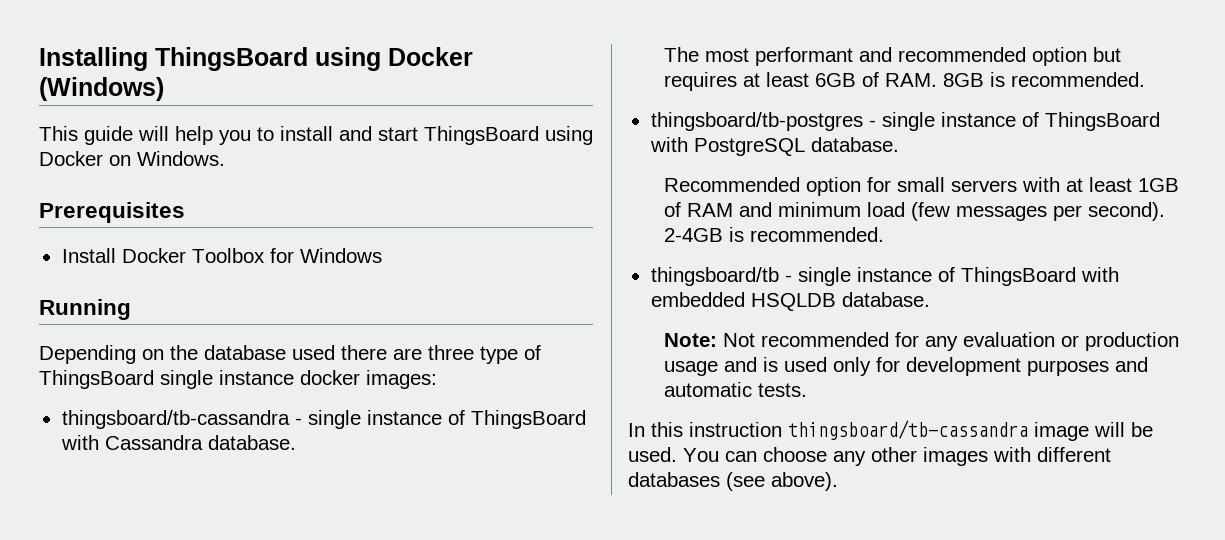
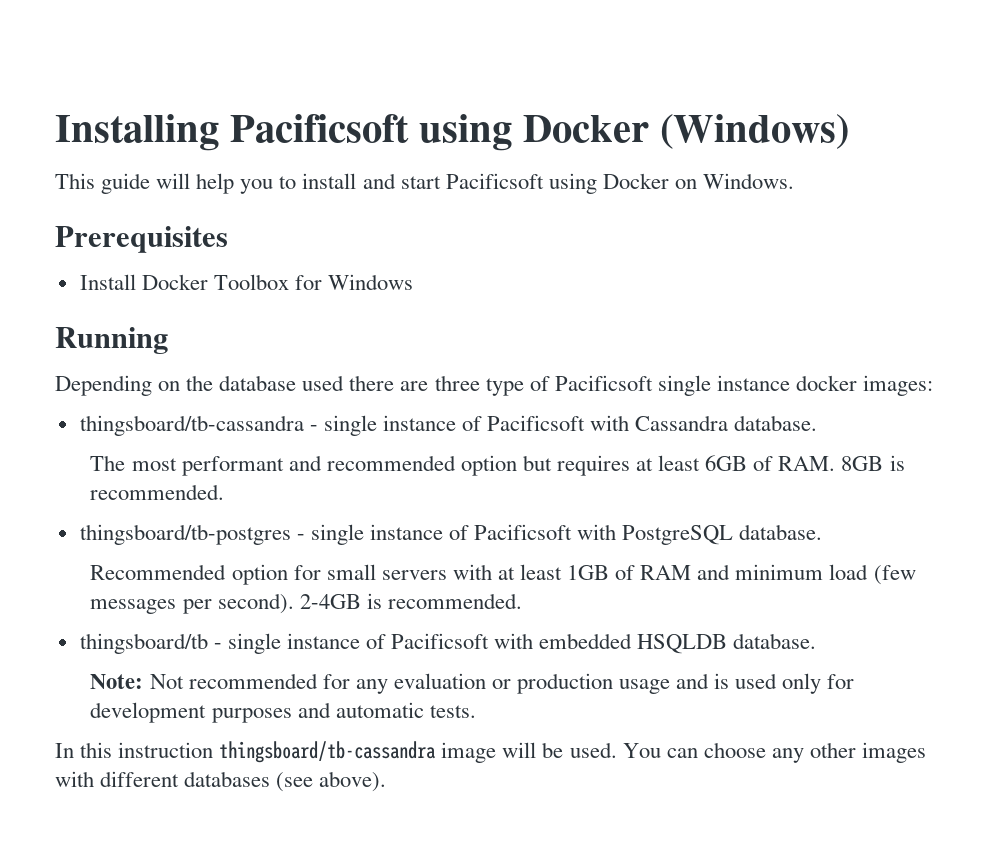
- Installing ThingsBoard using Docker (Windows)
+ Installing Pacificsoft using Docker (Windows)
- This guide will help you to install and start ThingsBoard using Docker on Windows.
+ This guide will help you to install and start Pacificsoft using Docker on Windows.
- Depending on the database used there are three type of ThingsBoard single instance docker images:
+ Depending on the database used there are three type of Pacificsoft single instance docker images:
- thingsboard/tb-cassandra - single instance of ThingsBoard with Cassandra database.
+ thingsboard/tb-cassandra - single instance of Pacificsoft with Cassandra database.
- thingsboard/tb-postgres - single instance of ThingsBoard with PostgreSQL database.
+ thingsboard/tb-postgres - single instance of Pacificsoft with PostgreSQL database.
- thingsboard/tb - single instance of ThingsBoard with embedded HSQLDB database.
+ thingsboard/tb - single instance of Pacificsoft with embedded HSQLDB database.

